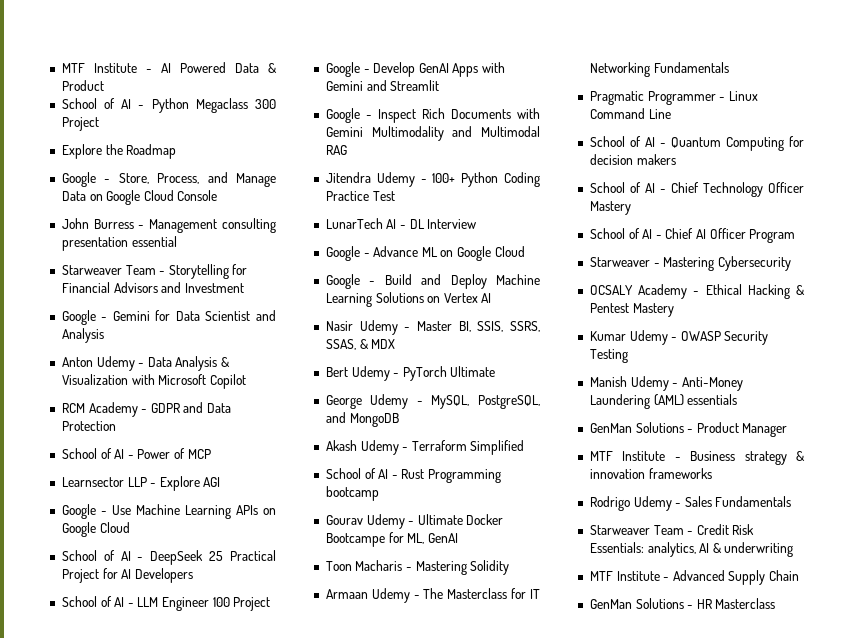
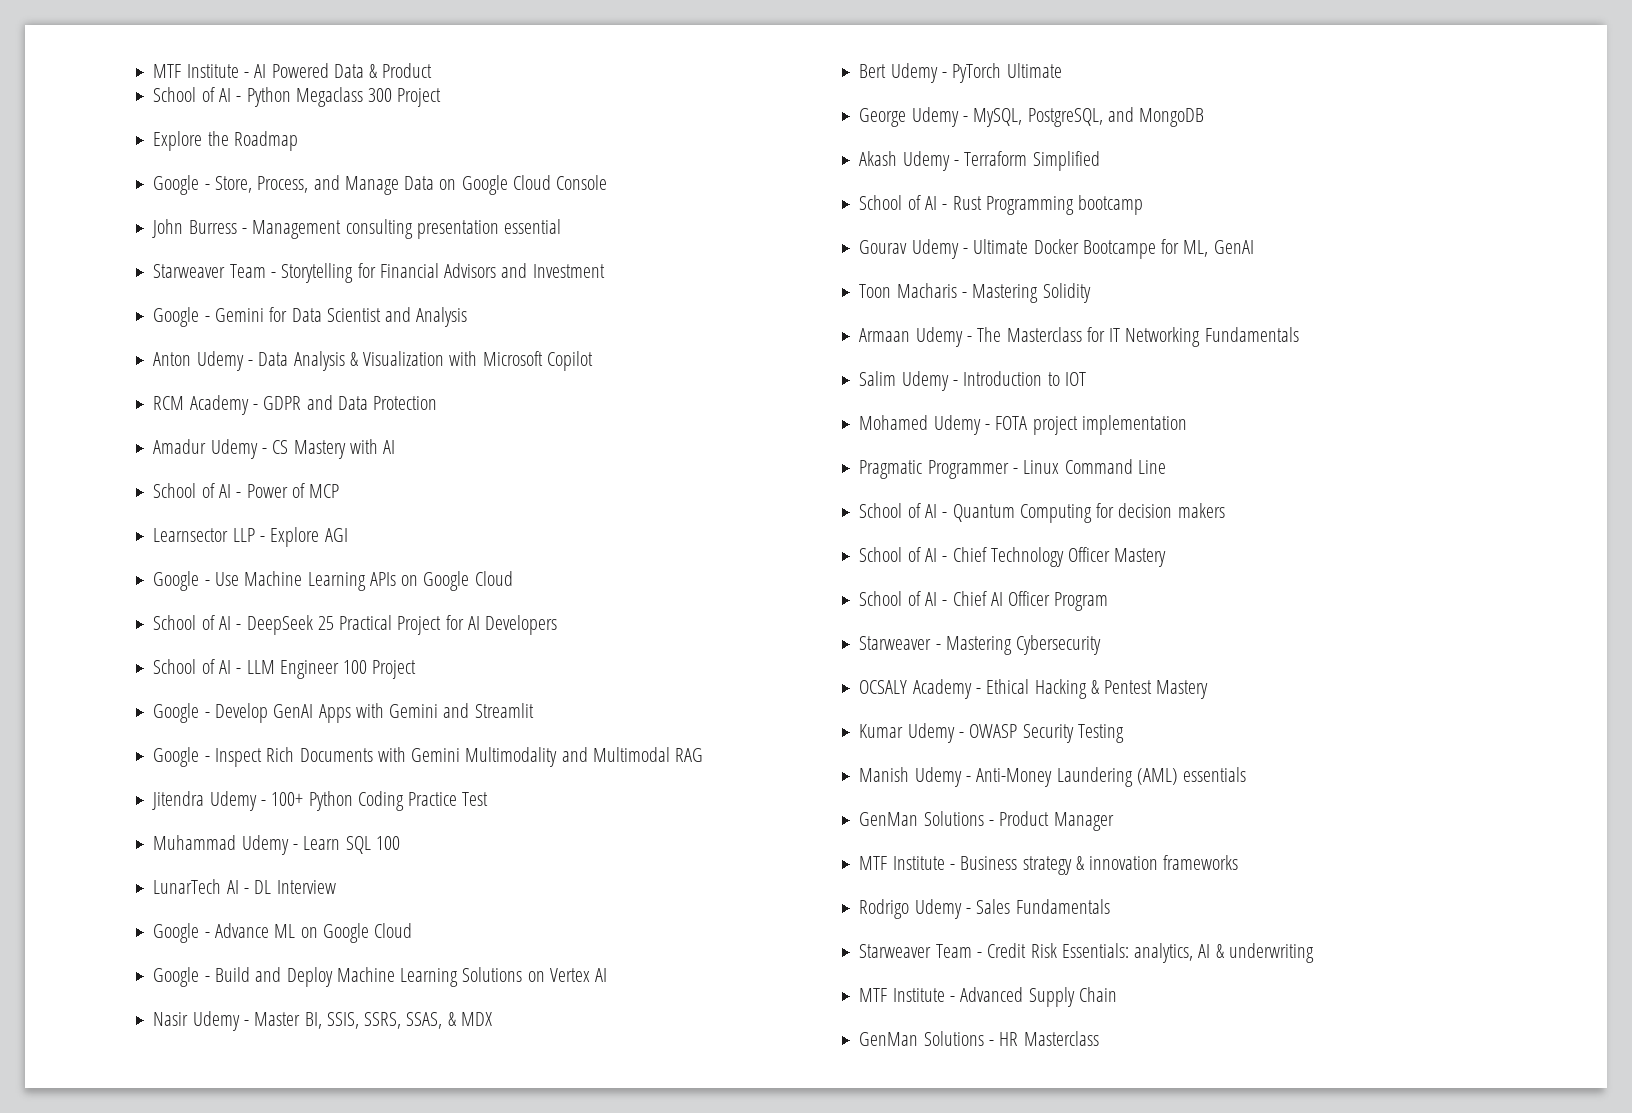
+ Amadur Udemy - CS Mastery with AI
+ Muhammad Udemy - Learn SQL 100
+ Salim Udemy - Introduction to IOT
+ Mohamed Udemy - FOTA project implementation

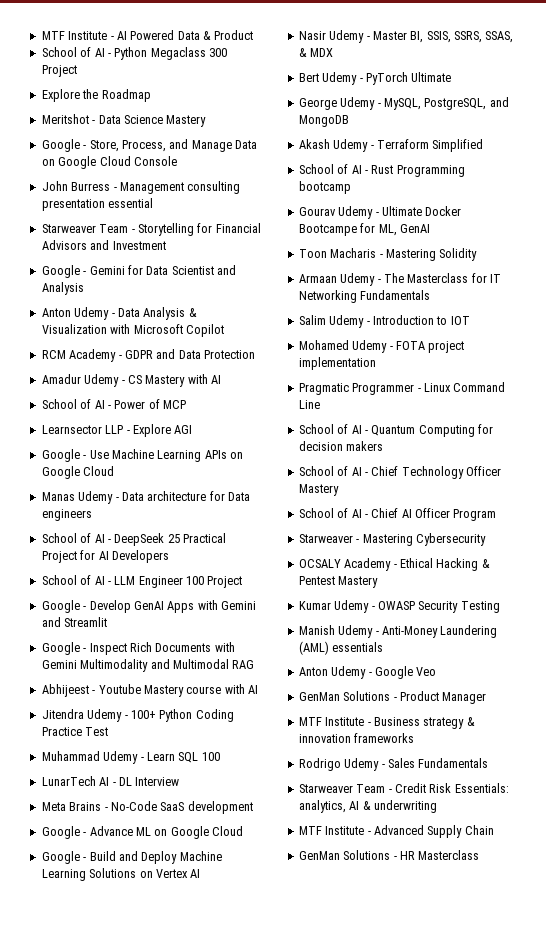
+ Meritshot - Data Science Mastery
+ Manas Udemy - Data architecture for Data engineers
+ Abhijeest - Youtube Mastery course with AI
+ Meta Brains - No-Code SaaS development
+ Anton Udemy - Google Veo

